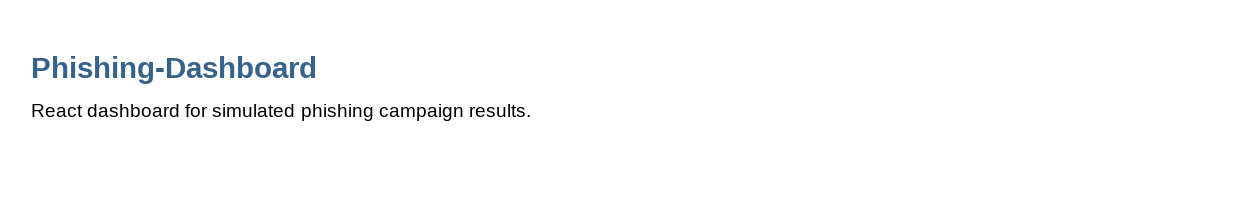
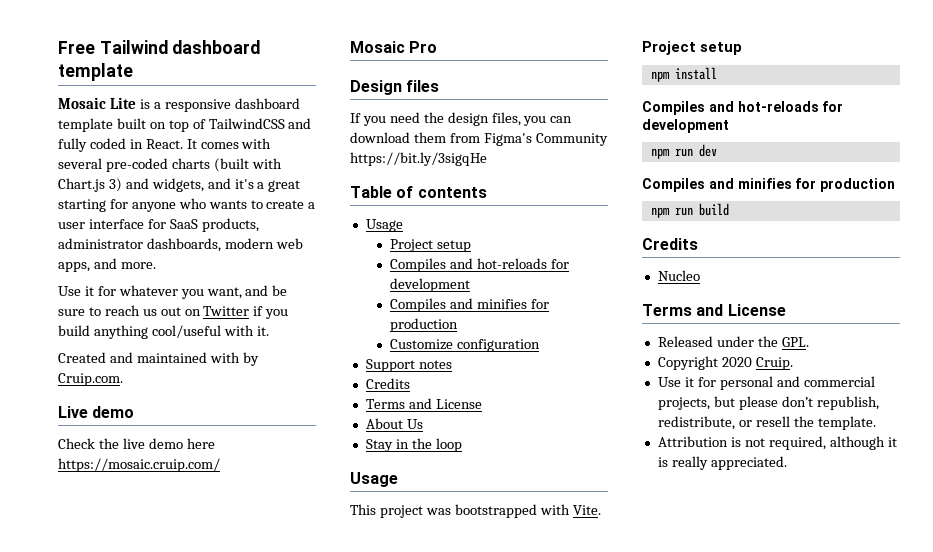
- Phishing-Dashboard
- React dashboard for simulated phishing campaign results.
+ Free Tailwind dashboard template
+ Mosaic Lite is a responsive dashboard template built on top of TailwindCSS and fully coded in React. It comes with several pre-coded charts (built with Chart.js 3) and widgets, and it's a great starting for anyone who wants to create a user interface for SaaS products, administrator dashboards, modern web apps, and more.
+ Use it for whatever you want, and be sure to reach us out on Twitter if you build anything cool/useful with it.
+ Created and maintained with by Cruip.com.
+ Live demo
+ Check the live demo here https://mosaic.cruip.com/
+ Mosaic Pro
+ Design files
+ If you need the design files, you can download them from Figma's Community https://bit.ly/3sigqHe
+ Table of contents
+ Usage
+ Project setup
+ Compiles and hot-reloads for development
+ Compiles and minifies for production
+ Customize configuration
+ Support notes
+ Credits
+ Terms and License
+ About Us
+ Stay in the loop
+ Usage
+ This project was bootstrapped with Vite.
+ Project setup
+ npm install
+ Compiles and hot-reloads for development
+ npm run dev
+ Compiles and minifies for production
+ npm run build
+ Credits
+ Nucleo
+ Terms and License
+ Released under the GPL.
+ Copyright 2020 Cruip.
+ Use it for personal and commercial projects, but please don’t republish, redistribute, or resell the template.
+ Attribution is not required, although it is really appreciated.

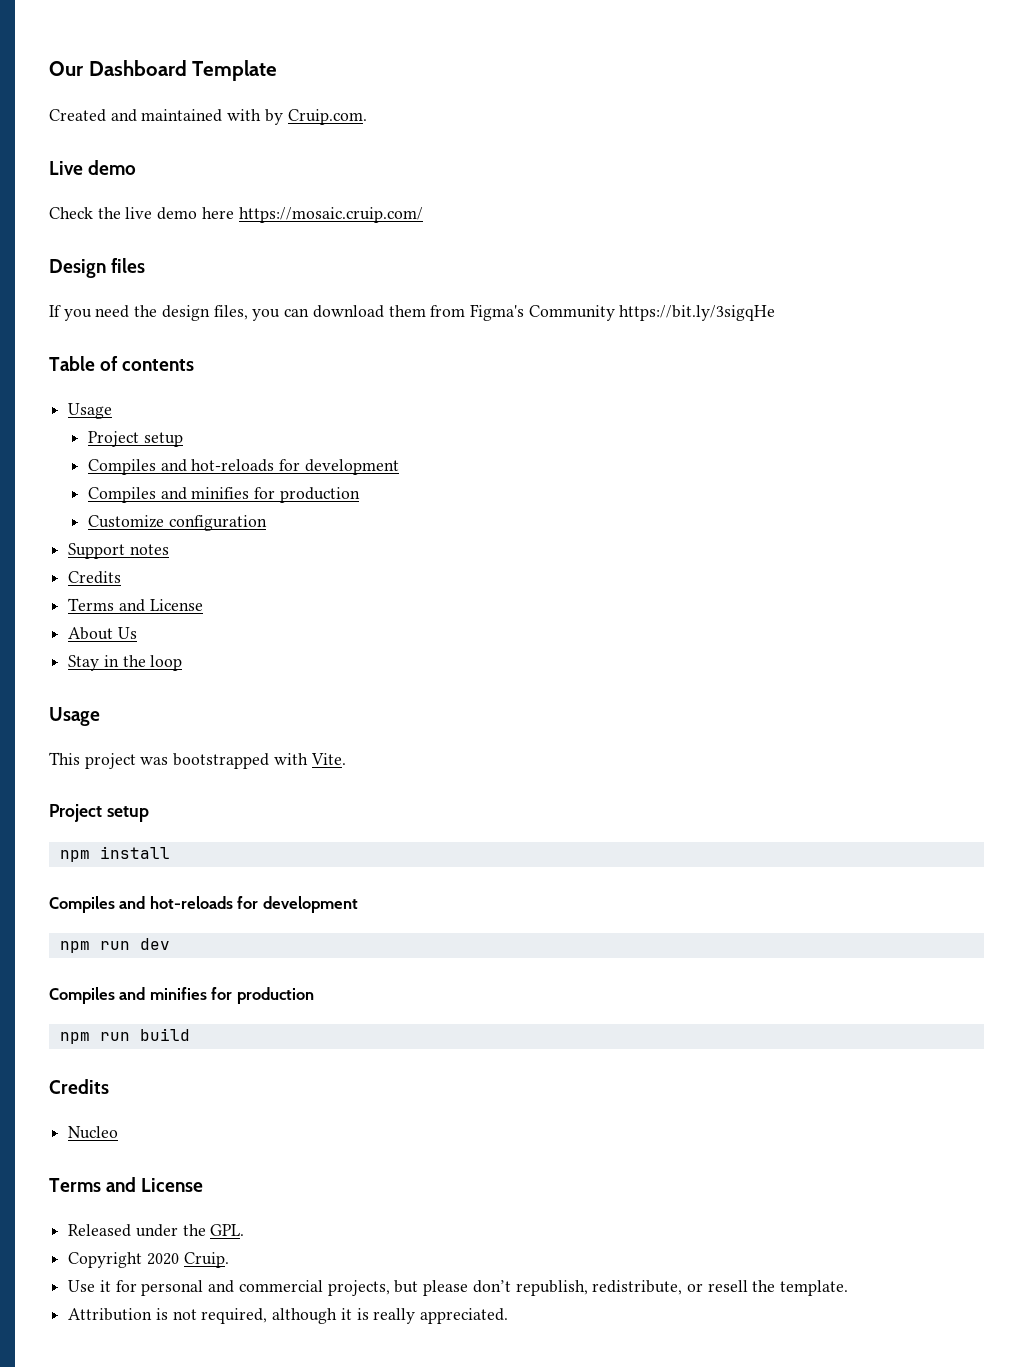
- Free Tailwind dashboard template
- Mosaic Lite is a responsive dashboard template built on top of TailwindCSS and fully coded in React. It comes with several pre-coded charts (built with Chart.js 3) and widgets, and it's a great starting for anyone who wants to create a user interface for SaaS products, administrator dashboards, modern web apps, and more.
- Use it for whatever you want, and be sure to reach us out on Twitter if you build anything cool/useful with it.
+ Our Dashboard Template
- Mosaic Pro

